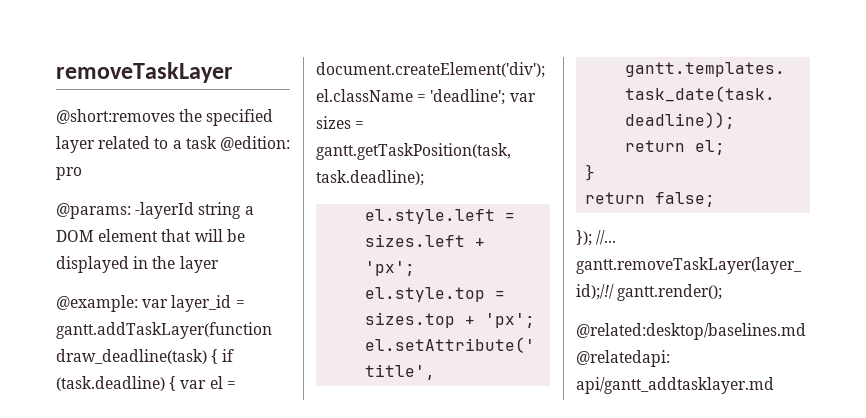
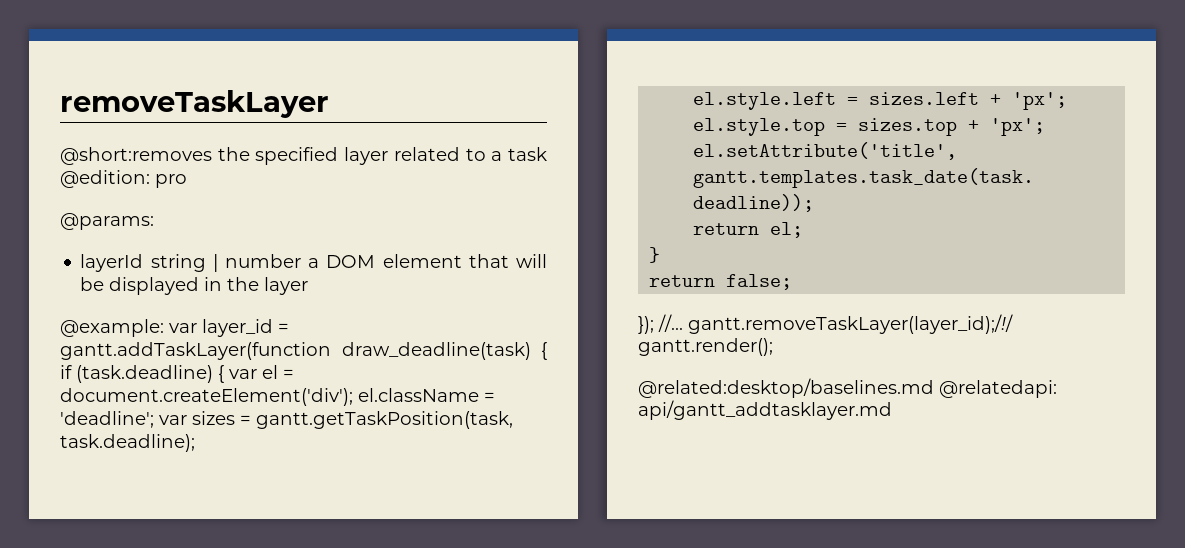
- @params: -layerId string a DOM element that will be displayed in the layer
+ @params:
+ layerId string | number a DOM element that will be displayed in the layer

